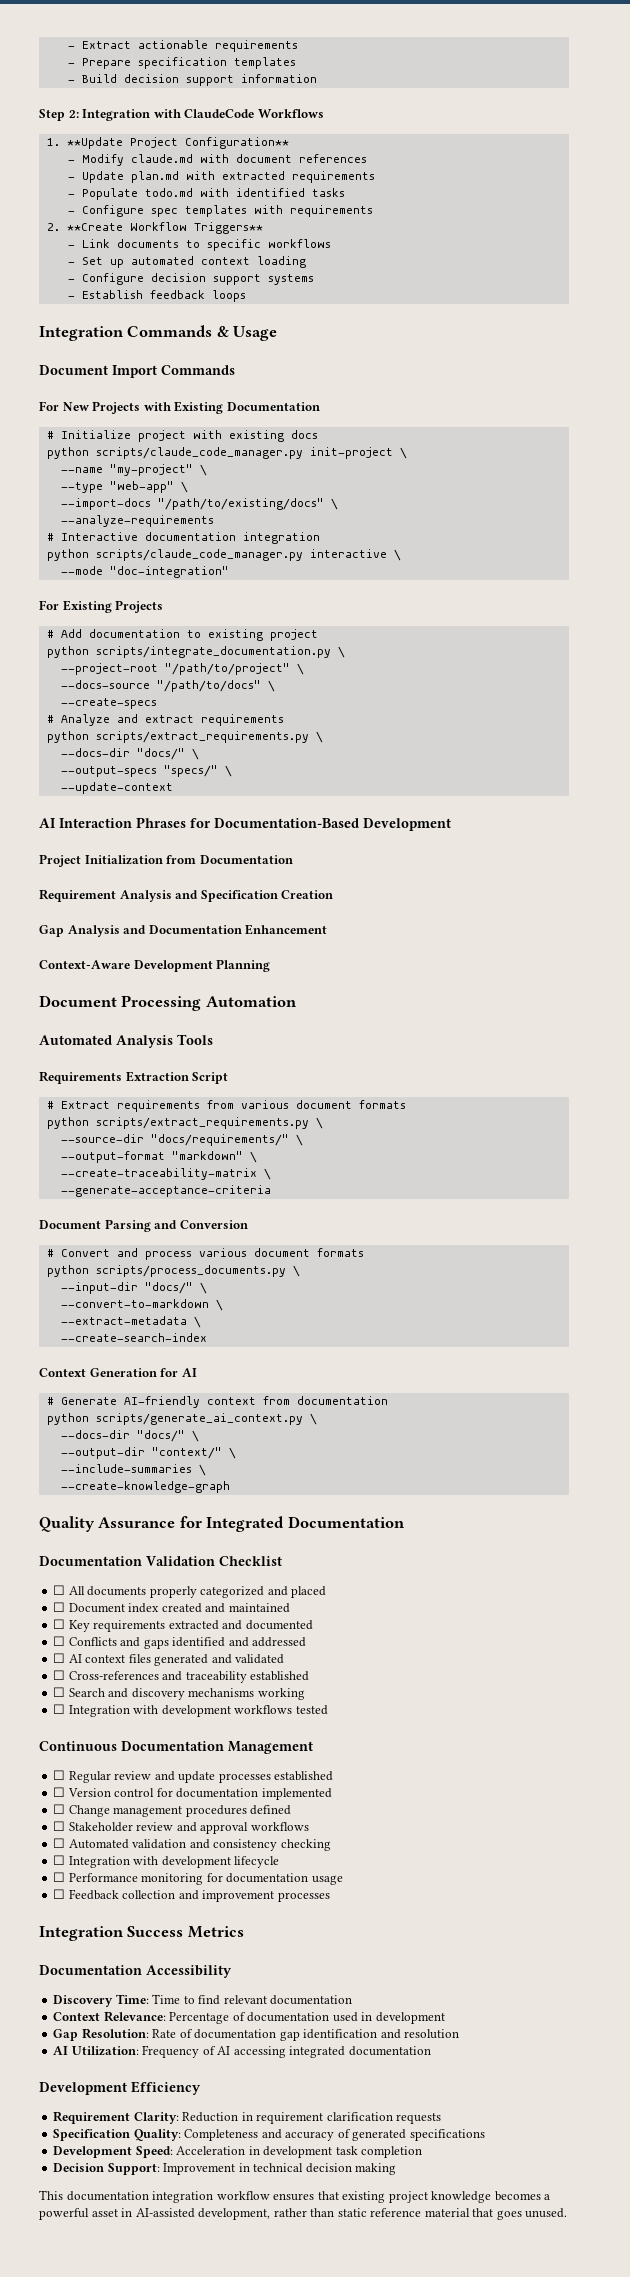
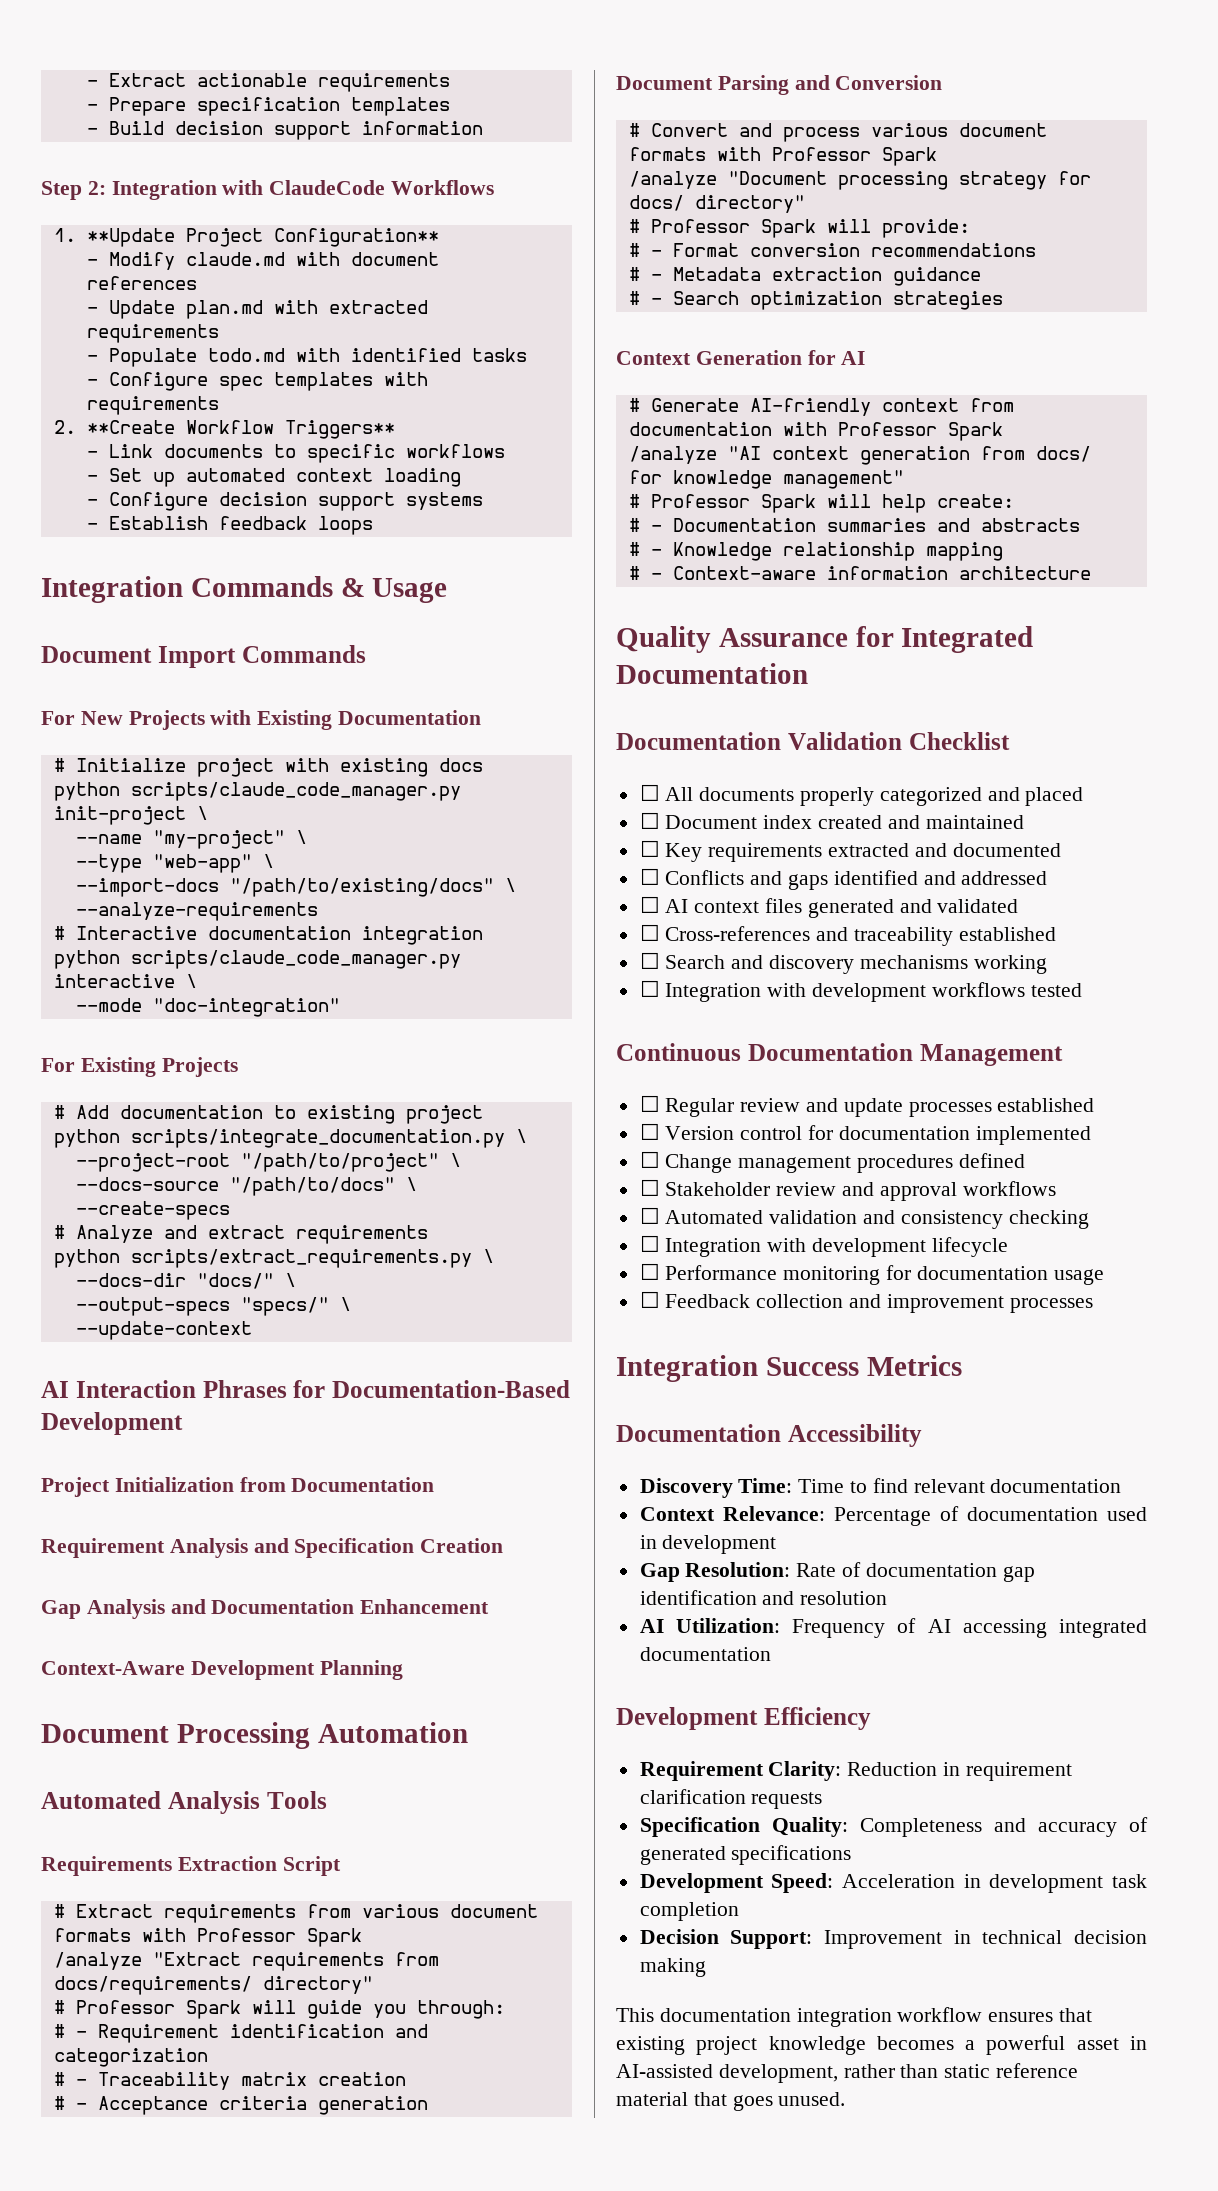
- # Extract requirements from various document formats
- python scripts/extract_requirements.py \
- --source-dir "docs/requirements/" \
- --output-format "markdown" \
- --create-traceability-matrix \
- --generate-acceptance-criteria
+ # Extract requirements from various document formats with Professor Spark
+ /analyze "Extract requirements from docs/requirements/ directory"
+ # Professor Spark will guide you through:
+ # - Requirement identification and categorization
+ # - Traceability matrix creation
+ # - Acceptance criteria generation
- # Convert and process various document formats
- python scripts/process_documents.py \
- --input-dir "docs/" \
- --convert-to-markdown \
- --extract-metadata \
- --create-search-index
+ # Convert and process various document formats with Professor Spark
+ /analyze "Document processing strategy for docs/ directory"
+ # Professor Spark will provide:
+ # - Format conversion recommendations
+ # - Metadata extraction guidance
+ # - Search optimization strategies
- # Generate AI-friendly context from documentation
- python scripts/generate_ai_context.py \
- --docs-dir "docs/" \
- --output-dir "context/" \
- --include-summaries \
- --create-knowledge-graph
+ # Generate AI-friendly context from documentation with Professor Spark
+ /analyze "AI context generation from docs/ for knowledge management"
+ # Professor Spark will help create:
+ # - Documentation summaries and abstracts
+ # - Knowledge relationship mapping
+ # - Context-aware information architecture

